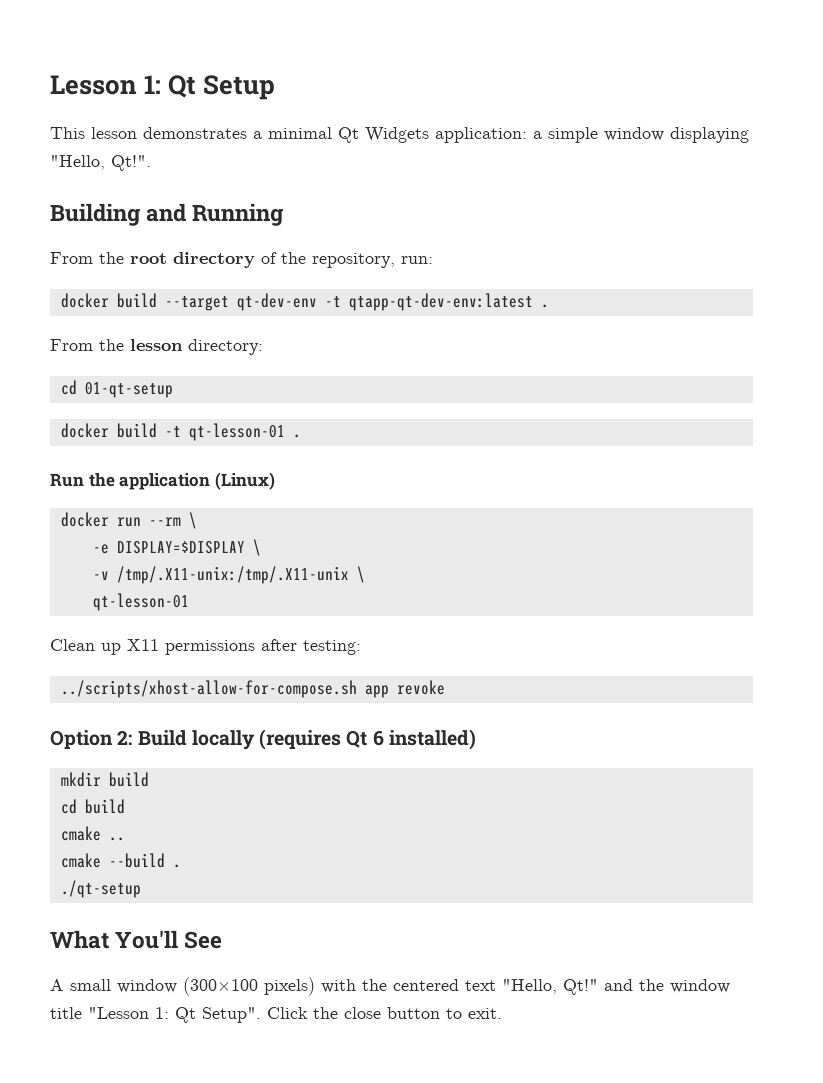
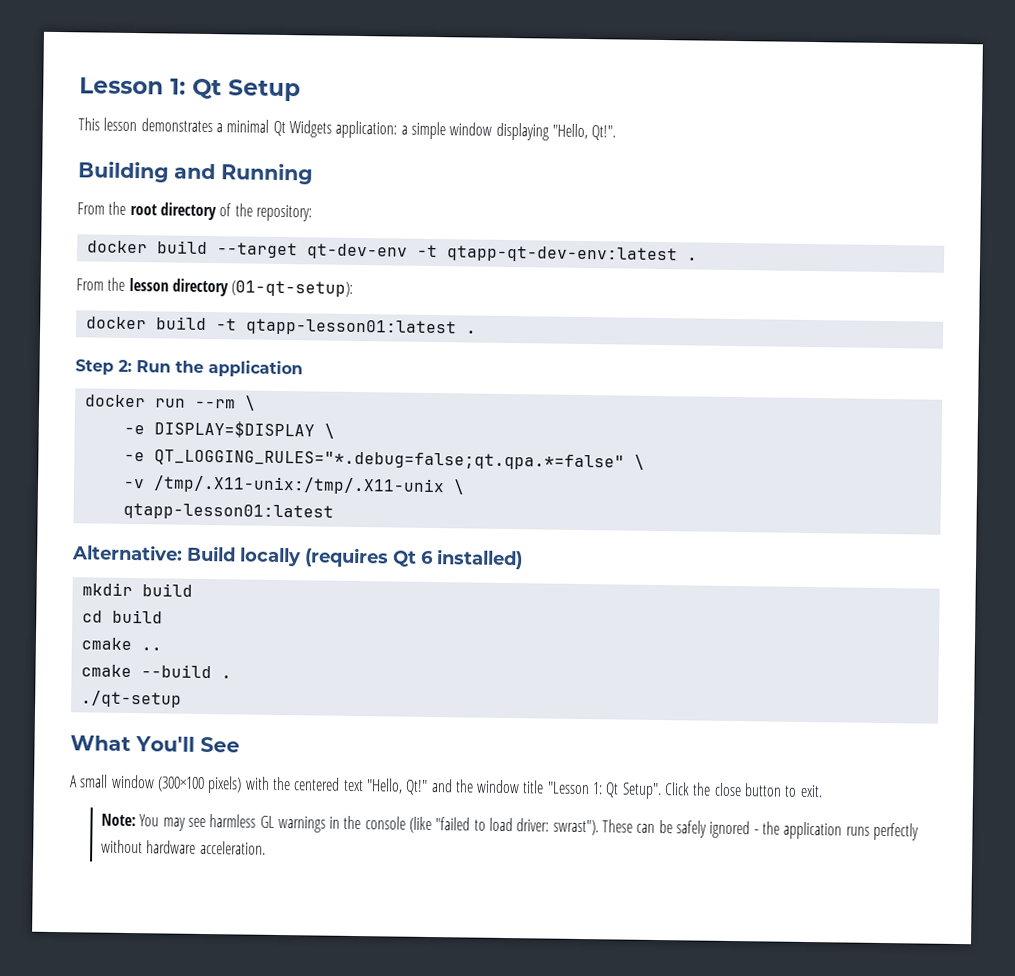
- From the root directory of the repository, run:
+ From the root directory of the repository:
- From the lesson directory:
- cd 01-qt-setup
+ From the lesson directory (01-qt-setup):
- docker build -t qt-lesson-01 .
- Run the application (Linux)
+ docker build -t qtapp-lesson01:latest .
+ Step 2: Run the application
+ -e QT_LOGGING_RULES="*.debug=false;qt.qpa.*=false" \
  -v /tmp/.X11-unix:/tmp/.X11-unix \
- qt-lesson-01
- Clean up X11 permissions after testing:
- ../scripts/xhost-allow-for-compose.sh app revoke
- Option 2: Build locally (requires Qt 6 installed)
+ qtapp-lesson01:latest
+ Alternative: Build locally (requires Qt 6 installed)
+ Note: You may see harmless GL warnings in the console (like "failed to load driver: swrast"). These can be safely ignored - the application runs perfectly without hardware acceleration.

